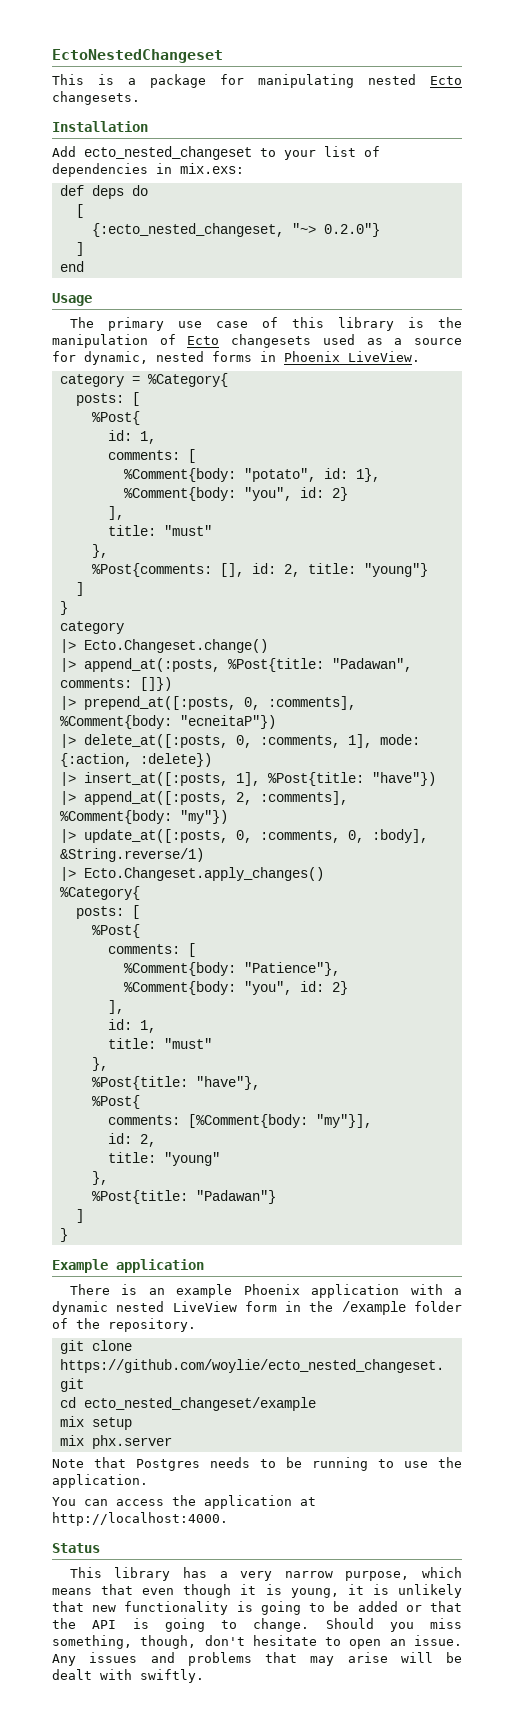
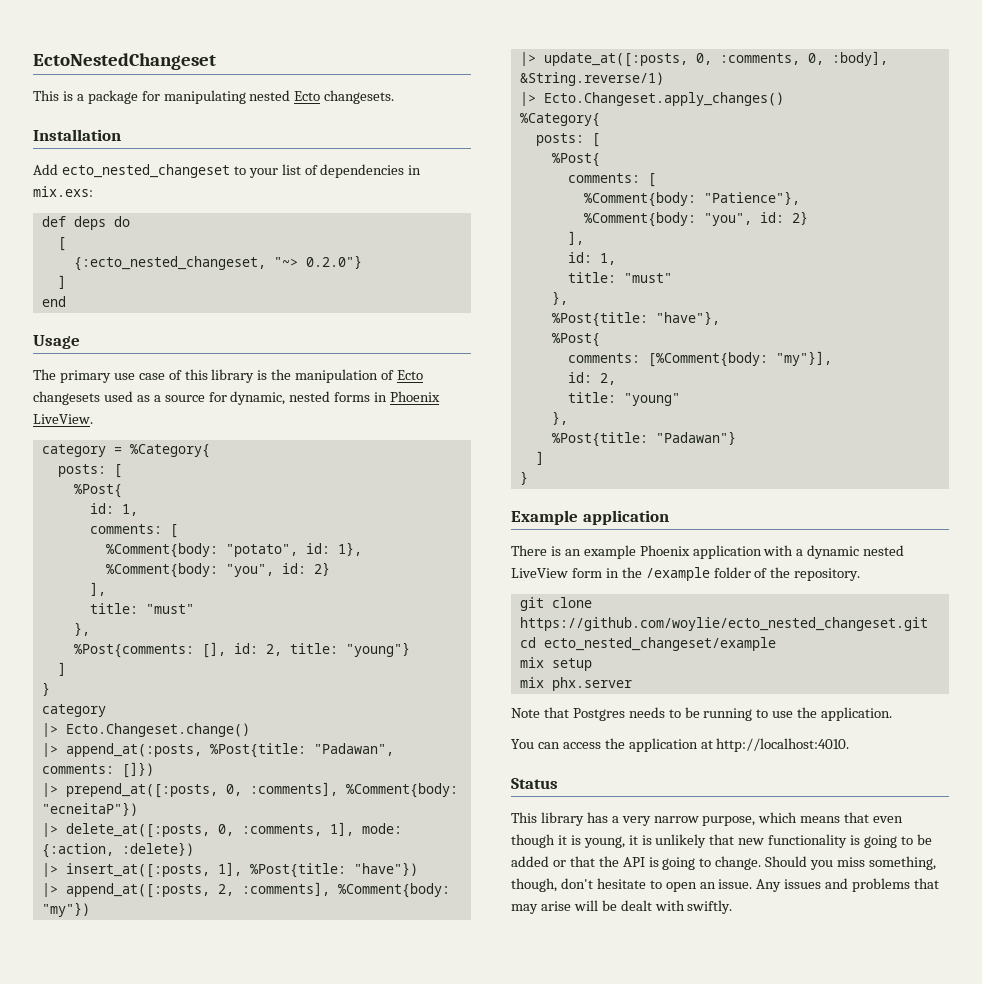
- You can access the application at http://localhost:4000.
+ You can access the application at http://localhost:4010.

